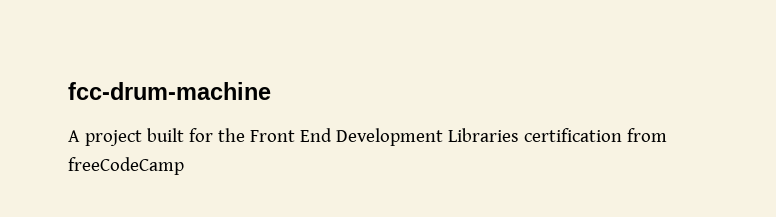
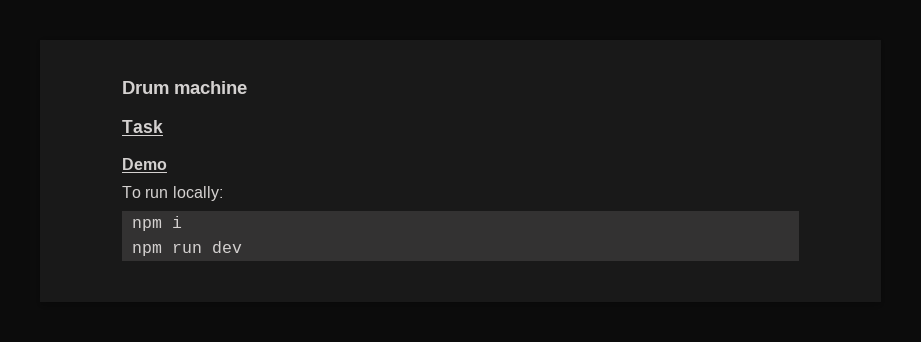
- fcc-drum-machine
- A project built for the Front End Development Libraries certification from freeCodeCamp
+ Drum machine
+ Task
+ Demo
+ To run locally:
+ npm i
+ npm run dev

